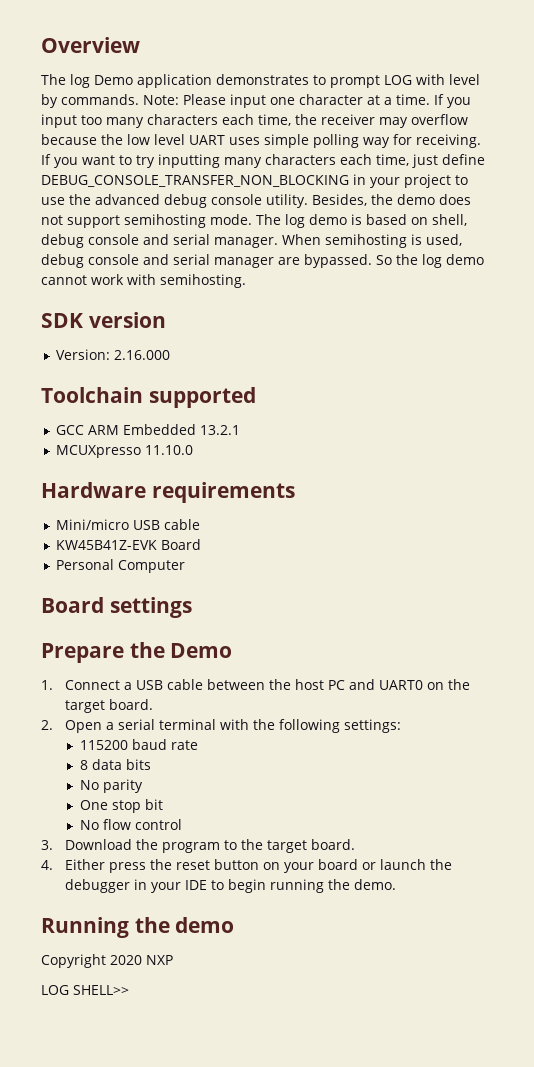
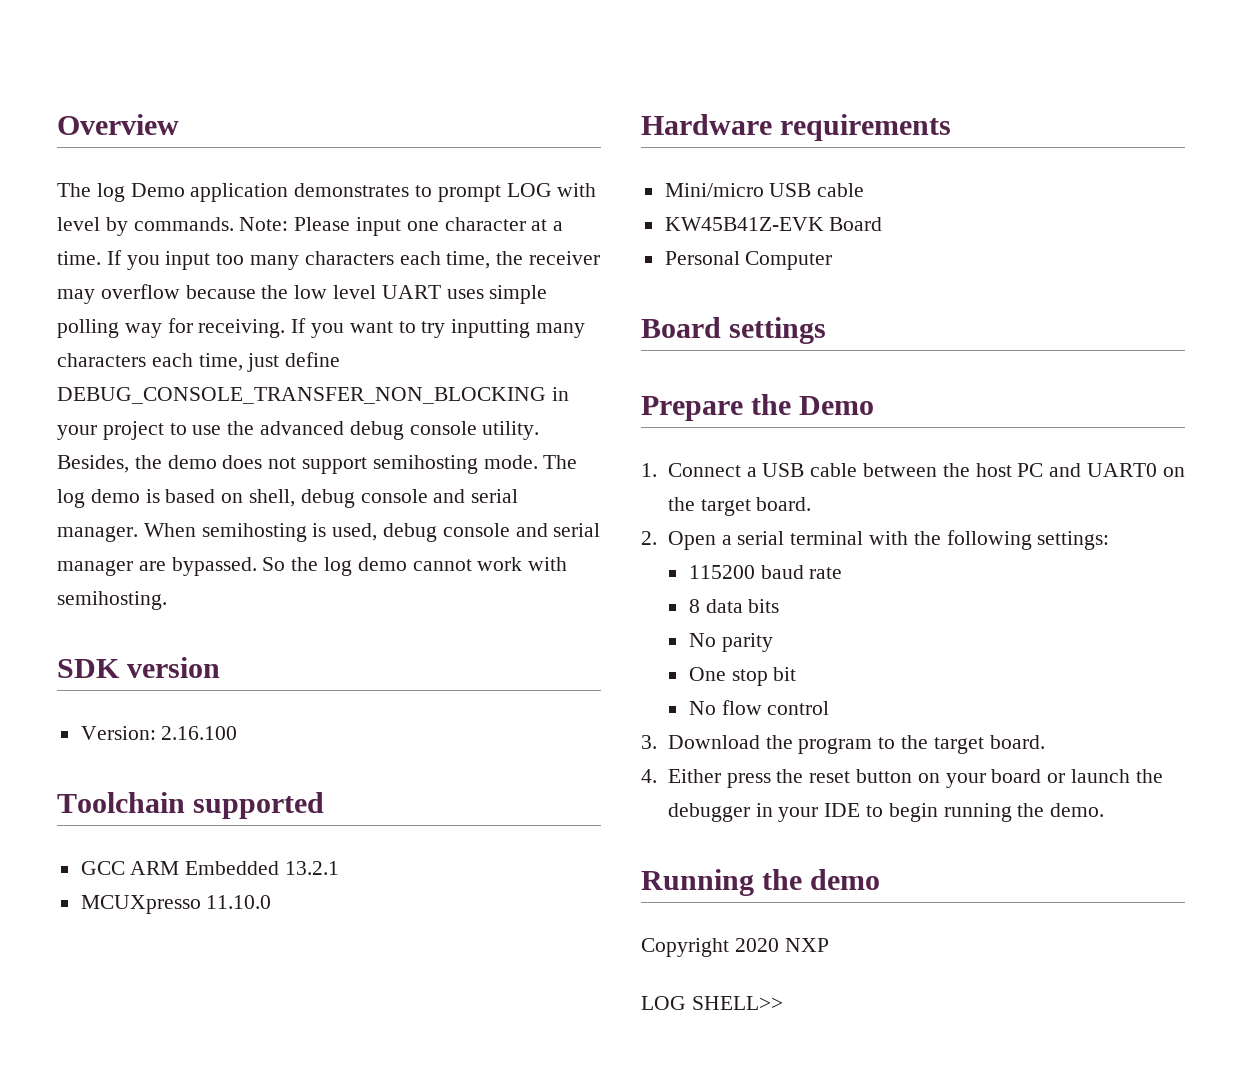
- Version: 2.16.000
+ Version: 2.16.100

